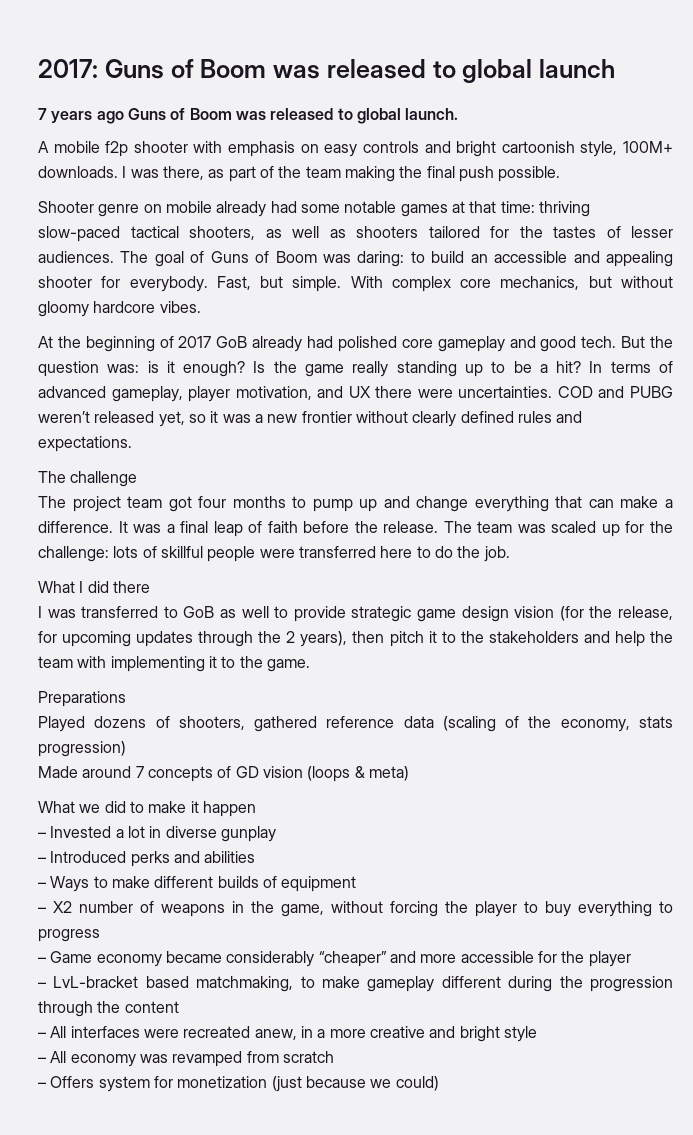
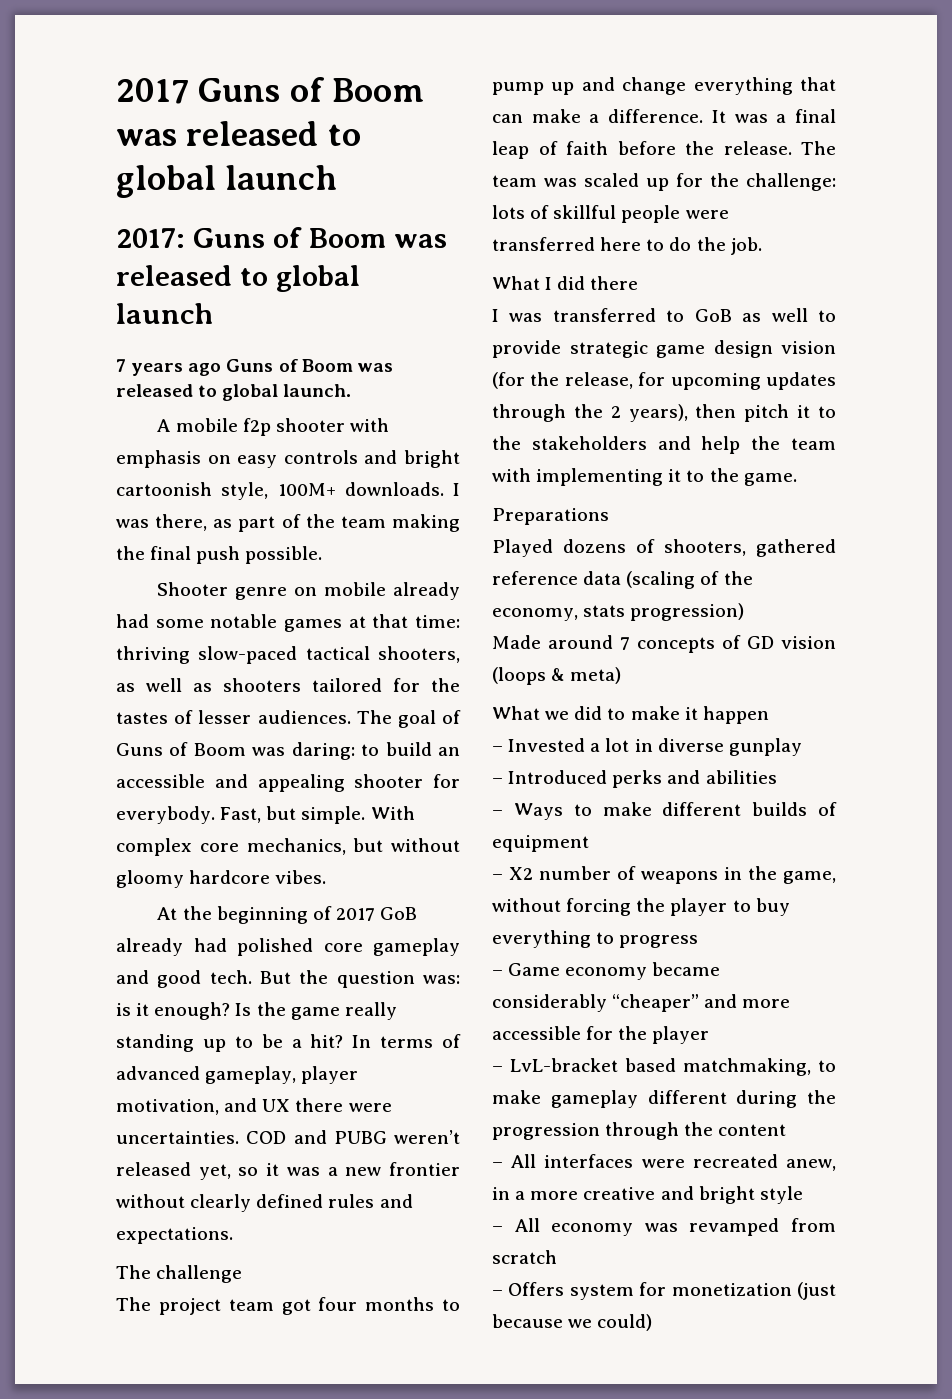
+ 2017 Guns of Boom was released to global launch

